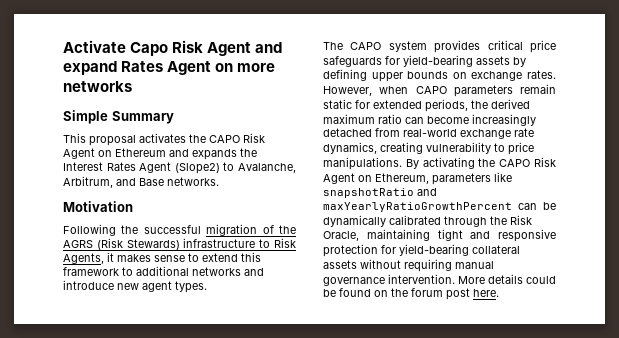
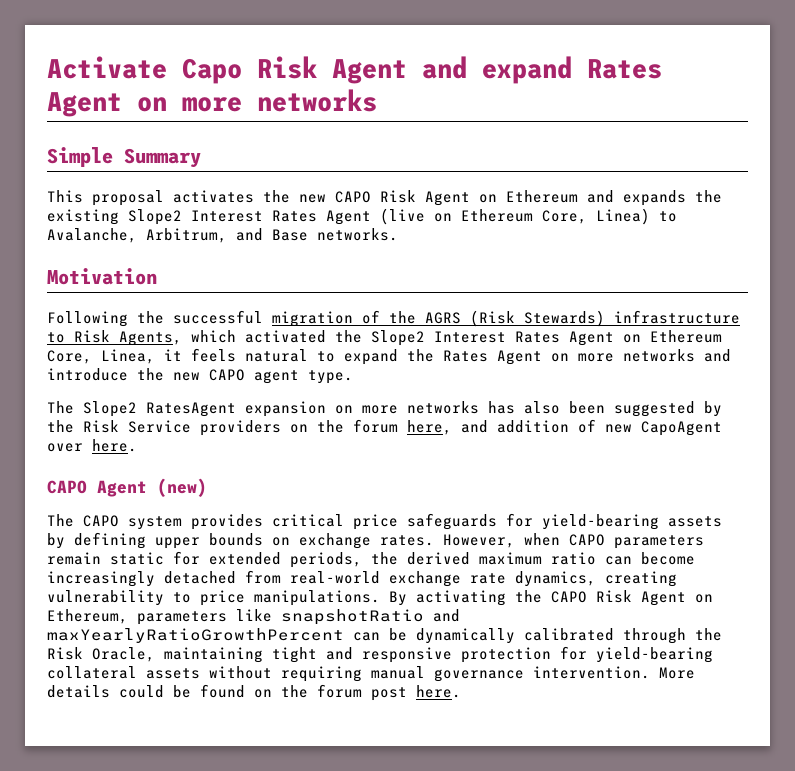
- This proposal activates the CAPO Risk Agent on Ethereum and expands the Interest Rates Agent (Slope2) to Avalanche, Arbitrum, and Base networks.
+ This proposal activates the new CAPO Risk Agent on Ethereum and expands the existing Slope2 Interest Rates Agent (live on Ethereum Core, Linea) to Avalanche, Arbitrum, and Base networks.
- Following the successful migration of the AGRS (Risk Stewards) infrastructure to Risk Agents, it makes sense to extend this framework to additional networks and introduce new agent types.
+ Following the successful migration of the AGRS (Risk Stewards) infrastructure to Risk Agents, which activated the Slope2 Interest Rates Agent on Ethereum Core, Linea, it feels natural to expand the Rates Agent on more networks and introduce the new CAPO agent type.
+ The Slope2 RatesAgent expansion on more networks has also been suggested by the Risk Service providers on the forum here, and addition of new CapoAgent over here.
+ CAPO Agent (new)

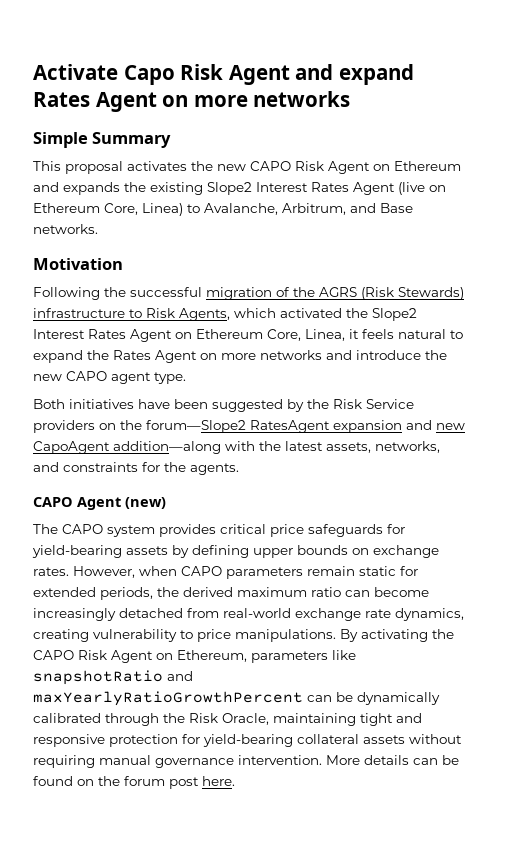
- The Slope2 RatesAgent expansion on more networks has also been suggested by the Risk Service providers on the forum here, and addition of new CapoAgent over here.
+ Both initiatives have been suggested by the Risk Service providers on the forum—Slope2 RatesAgent expansion and new CapoAgent addition—along with the latest assets, networks, and constraints for the agents.
- More details could be found on the forum post here.
+ More details can be found on the forum post here.

